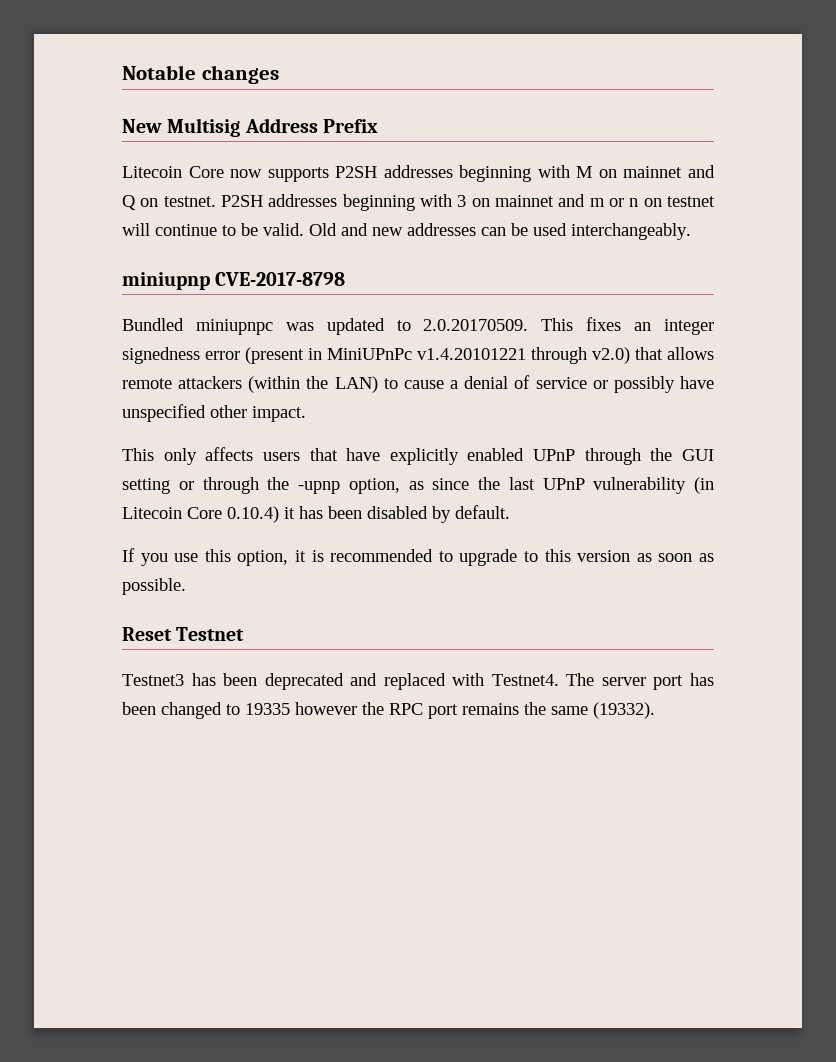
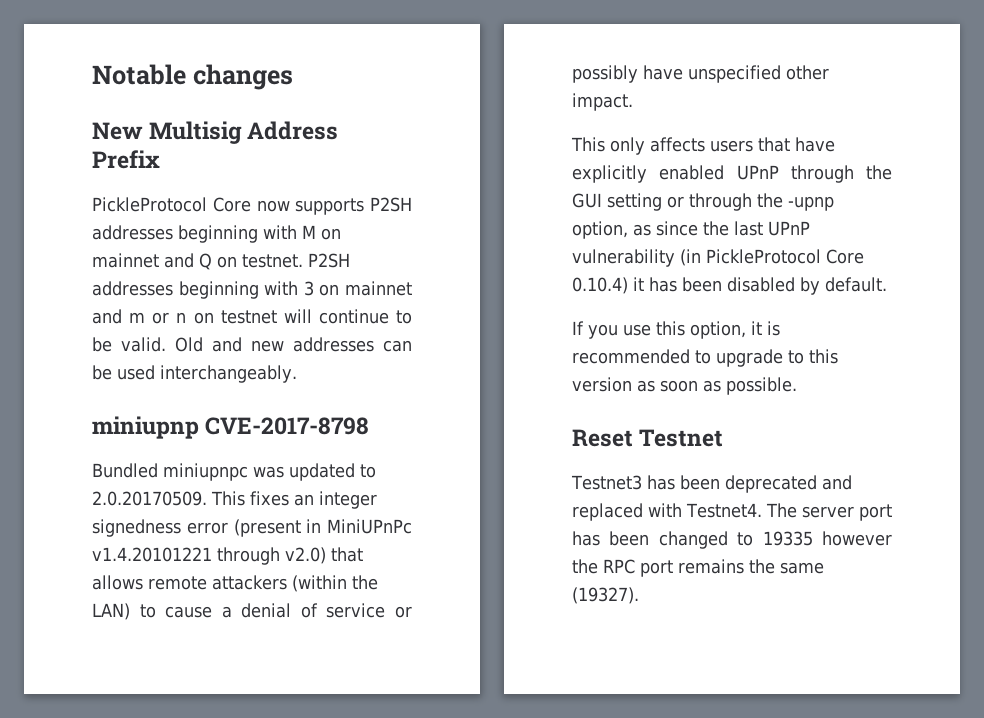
- Litecoin Core now supports P2SH addresses beginning with M on mainnet and Q on testnet.
+ PickleProtocol Core now supports P2SH addresses beginning with M on mainnet and Q on testnet.
- This only affects users that have explicitly enabled UPnP through the GUI setting or through the -upnp option, as since the last UPnP vulnerability (in Litecoin Core 0.10.4) it has been disabled by default.
+ This only affects users that have explicitly enabled UPnP through the GUI setting or through the -upnp option, as since the last UPnP vulnerability (in PickleProtocol Core 0.10.4) it has been disabled by default.
- The server port has been changed to 19335 however the RPC port remains the same (19332).
+ The server port has been changed to 19335 however the RPC port remains the same (19327).

